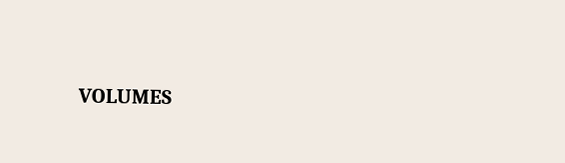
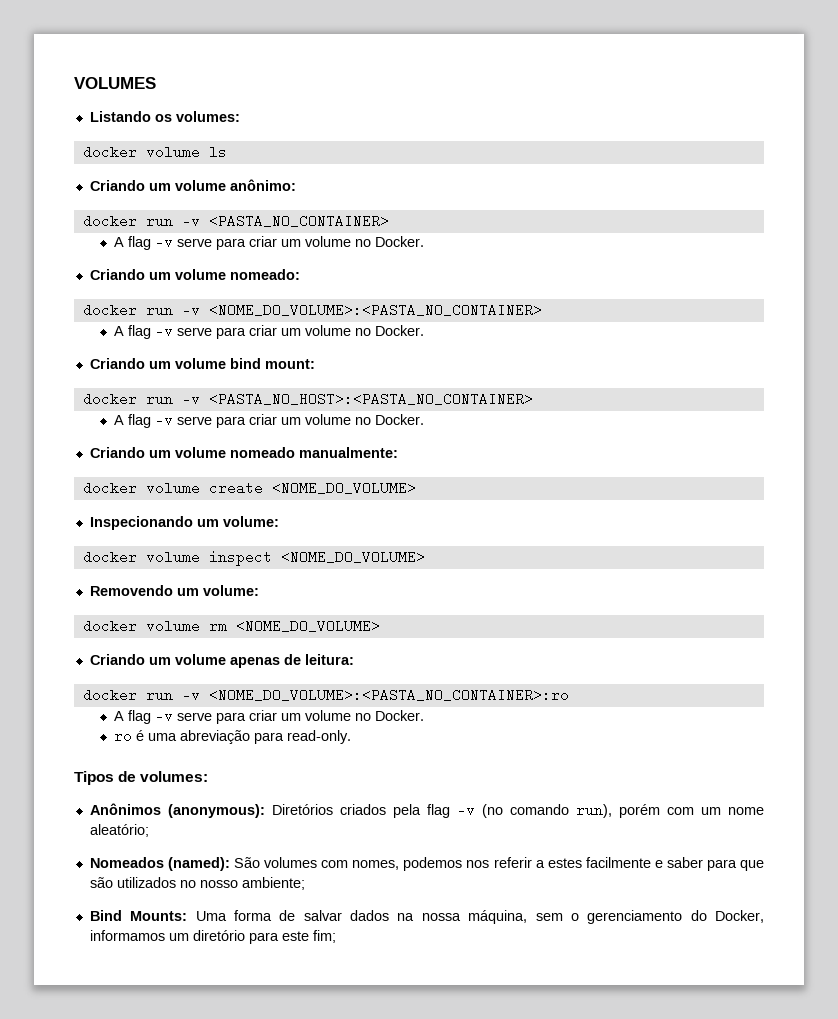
+ Listando os volumes:
+ docker volume ls
+ Criando um volume anônimo:
+ docker run -v <PASTA_NO_CONTAINER>
+ A flag -v serve para criar um volume no Docker.
+ Criando um volume nomeado:
+ docker run -v <NOME_DO_VOLUME>:<PASTA_NO_CONTAINER>
+ A flag -v serve para criar um volume no Docker.
+ Criando um volume bind mount:
+ docker run -v <PASTA_NO_HOST>:<PASTA_NO_CONTAINER>
+ A flag -v serve para criar um volume no Docker.
+ Criando um volume nomeado manualmente:
+ docker volume create <NOME_DO_VOLUME>
+ Inspecionando um volume:
+ docker volume inspect <NOME_DO_VOLUME>
+ Removendo um volume:
+ docker volume rm <NOME_DO_VOLUME>
+ Criando um volume apenas de leitura:
+ docker run -v <NOME_DO_VOLUME>:<PASTA_NO_CONTAINER>:ro
+ A flag -v serve para criar um volume no Docker.
+ ro é uma abreviação para read-only.
+ Tipos de volumes:
+ Anônimos (anonymous): Diretórios criados pela flag -v (no comando run), porém com um nome aleatório;
+ Nomeados (named): São volumes com nomes, podemos nos referir a estes facilmente e saber para que são utilizados no nosso ambiente;
+ Bind Mounts: Uma forma de salvar dados na nossa máquina, sem o gerenciamento do Docker, informamos um diretório para este fim;

